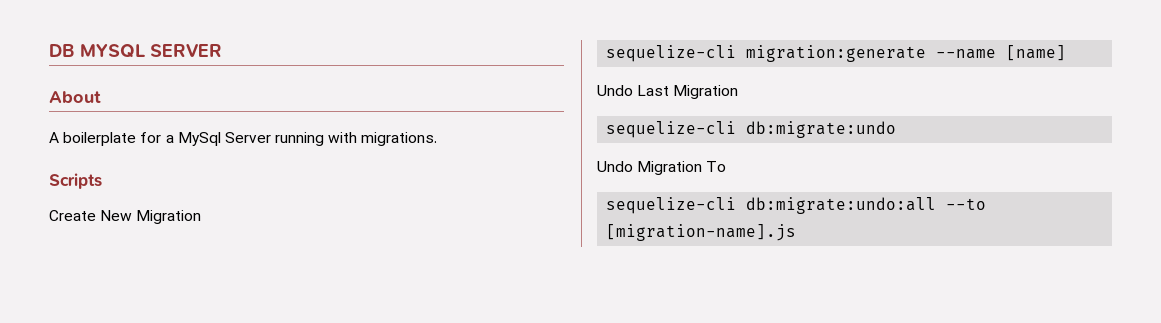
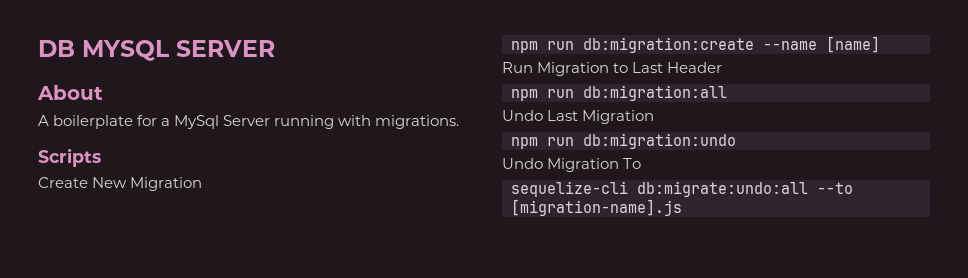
- sequelize-cli migration:generate --name [name]
+ npm run db:migration:create --name [name]
+ Run Migration to Last Header
+ npm run db:migration:all
- sequelize-cli db:migrate:undo
+ npm run db:migration:undo

